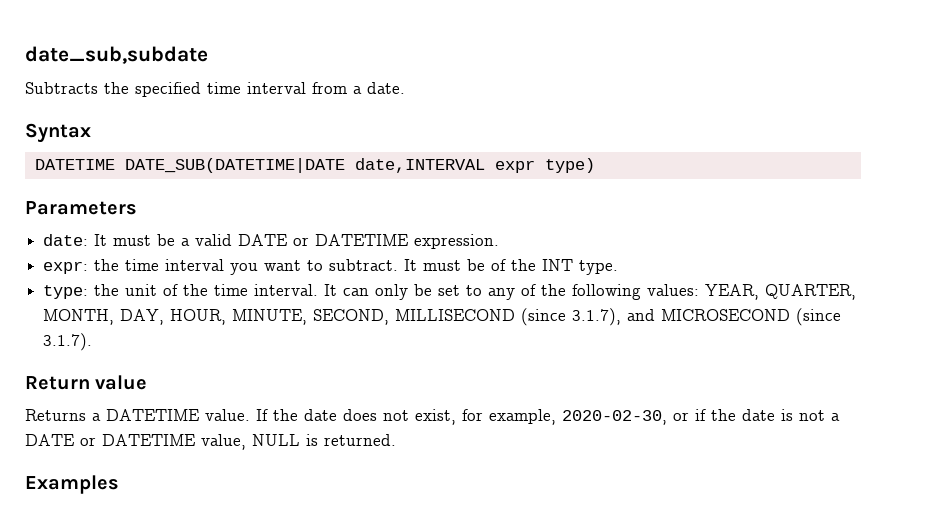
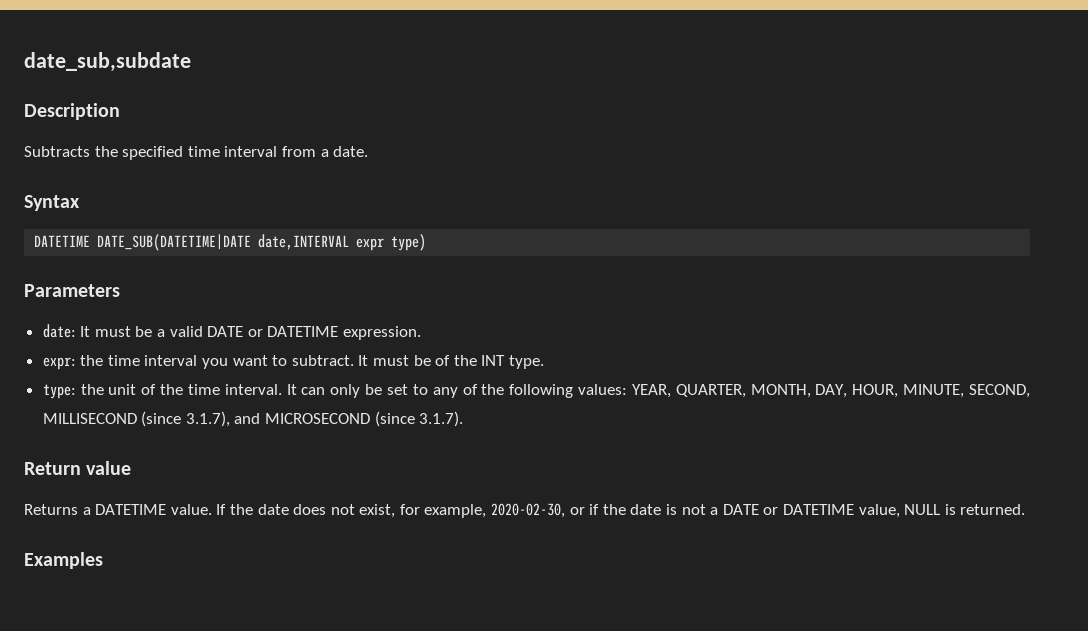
+ Description

